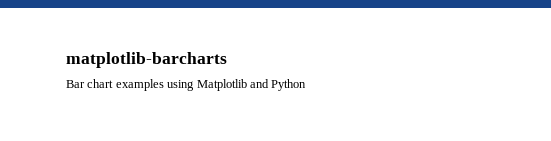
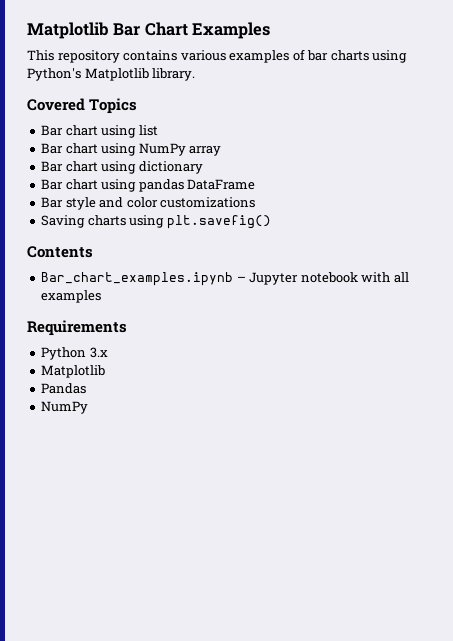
- matplotlib-barcharts
- Bar chart examples using Matplotlib and Python
+ Matplotlib Bar Chart Examples
+ This repository contains various examples of bar charts using Python's Matplotlib library.
+ Covered Topics
+ Bar chart using list
+ Bar chart using NumPy array
+ Bar chart using dictionary
+ Bar chart using pandas DataFrame
+ Bar style and color customizations
+ Saving charts using plt.savefig()
+ Contents
+ Bar_chart_examples.ipynb – Jupyter notebook with all examples
+ Requirements
+ Python 3.x
+ Matplotlib
+ Pandas
+ NumPy

